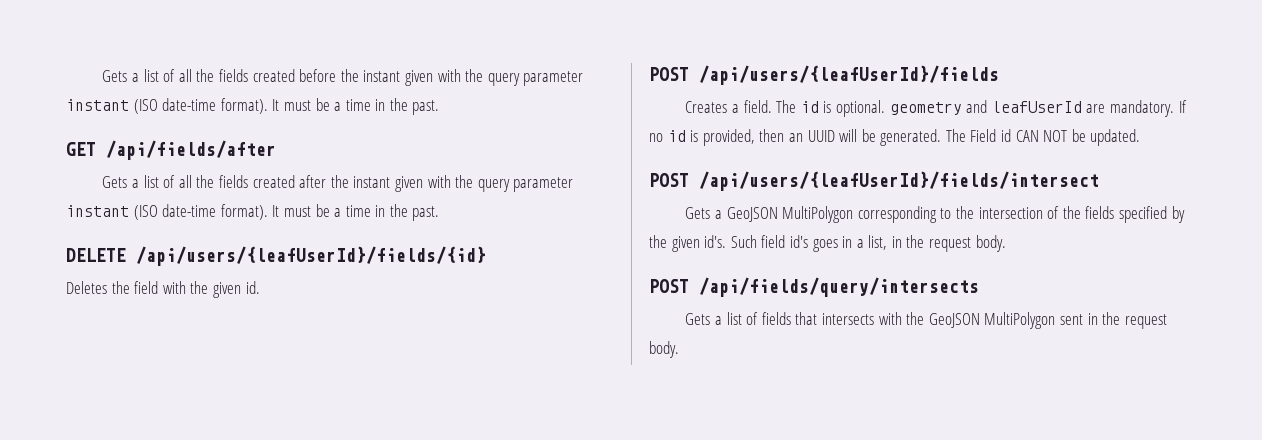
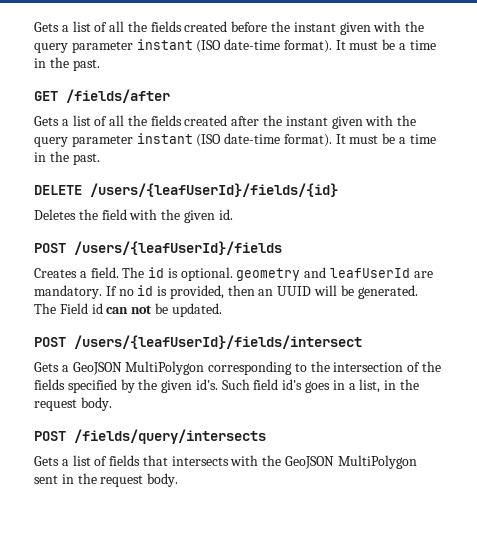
- GET /api/fields/after
+ GET /fields/after
- DELETE /api/users/{leafUserId}/fields/{id}
+ DELETE /users/{leafUserId}/fields/{id}
- POST /api/users/{leafUserId}/fields
+ POST /users/{leafUserId}/fields
- The Field id CAN NOT be updated.
+ The Field id can not be updated.
- POST /api/users/{leafUserId}/fields/intersect
+ POST /users/{leafUserId}/fields/intersect
- POST /api/fields/query/intersects
+ POST /fields/query/intersects

